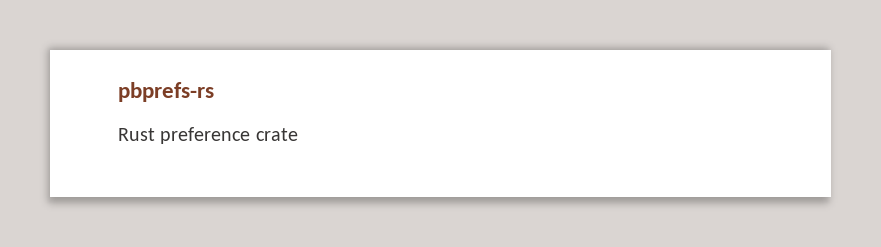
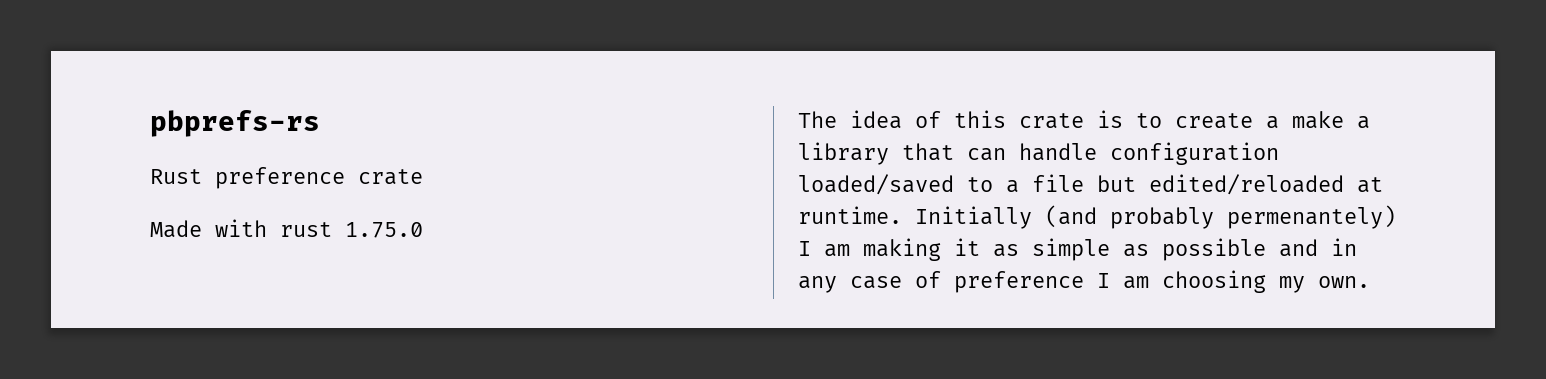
+ Made with rust 1.75.0
+ The idea of this crate is to create a make a library that can handle configuration loaded/saved to a file but edited/reloaded at runtime. Initially (and probably permenantely) I am making it as simple as possible and in any case of preference I am choosing my own.

